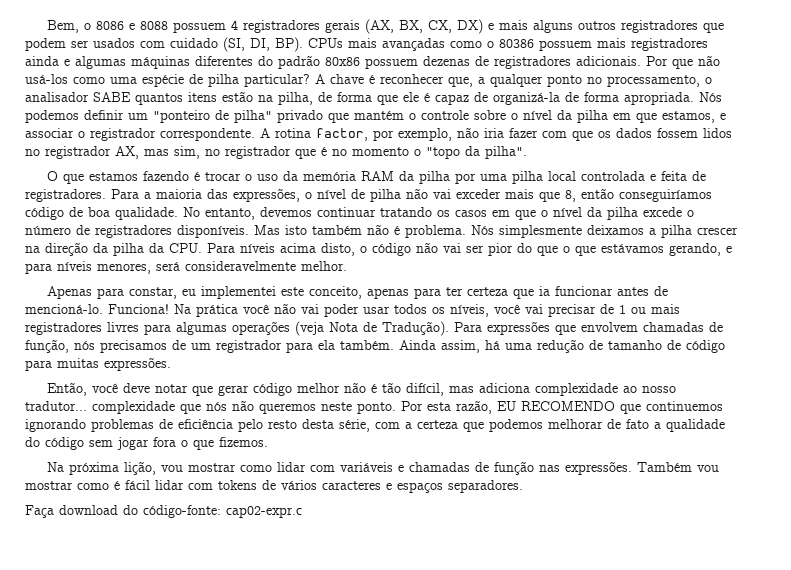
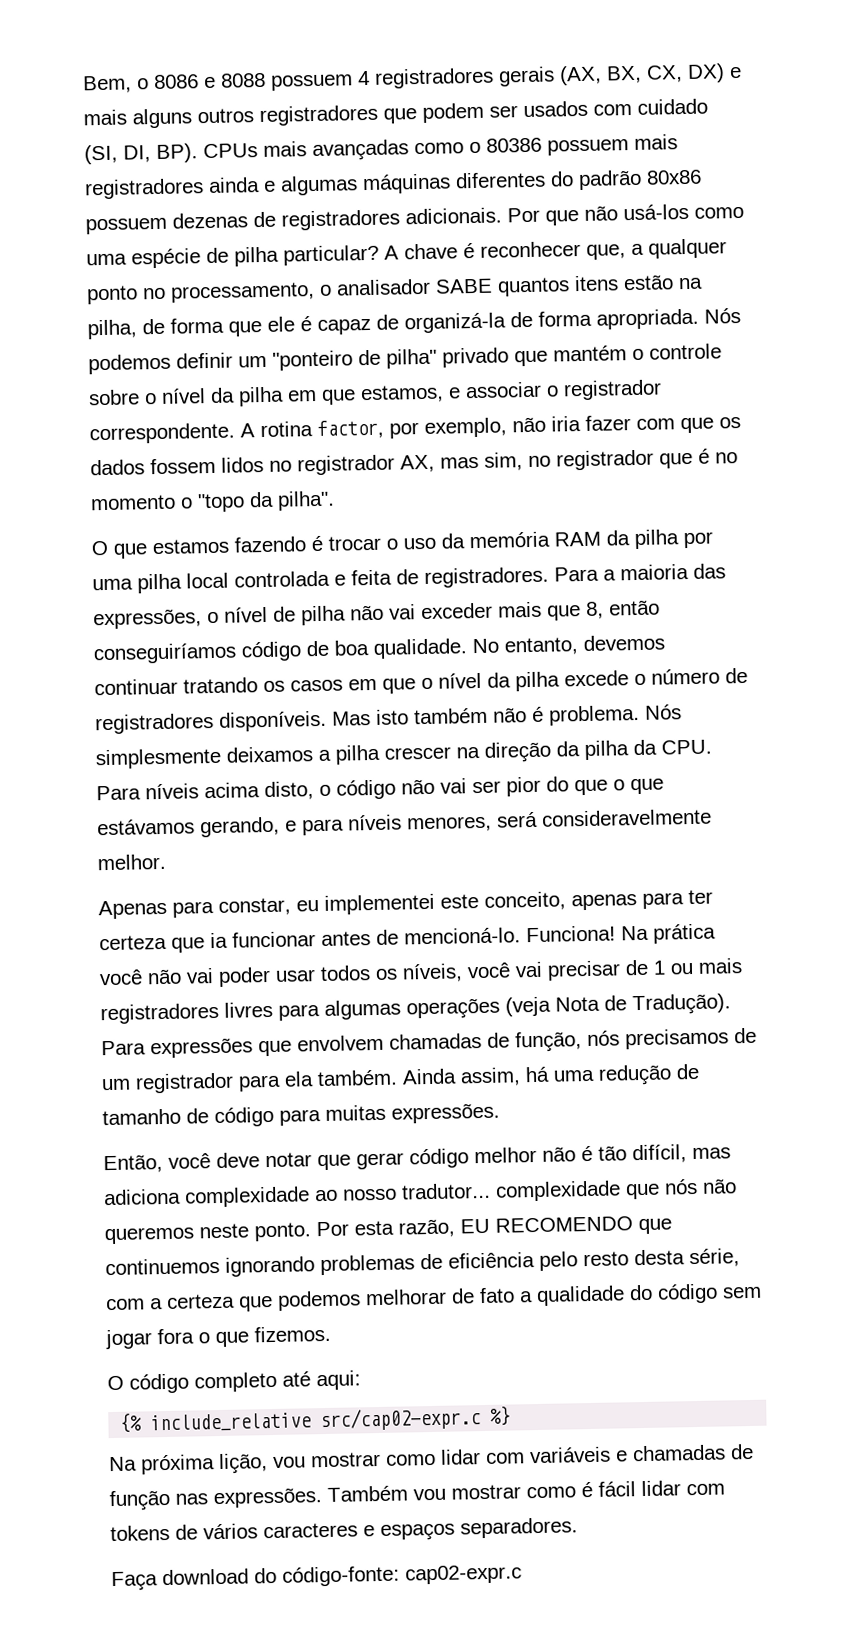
+ O código completo até aqui:
+ {% include_relative src/cap02-expr.c %}

